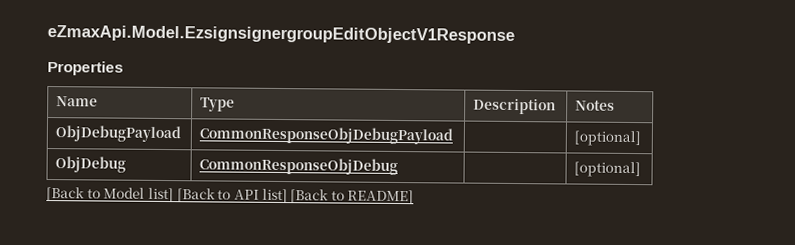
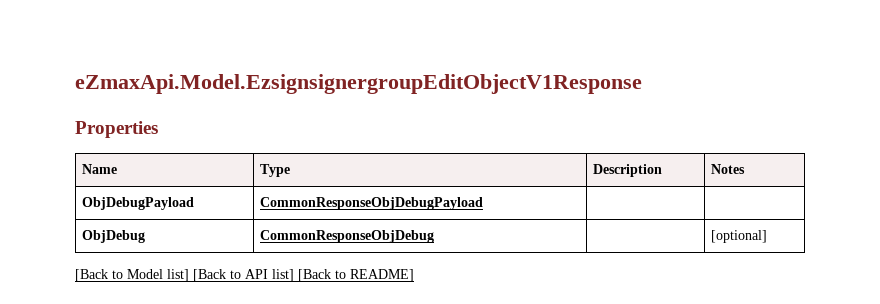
- ObjDebugPayload | CommonResponseObjDebugPayload | | [optional]
+ ObjDebugPayload | CommonResponseObjDebugPayload | |

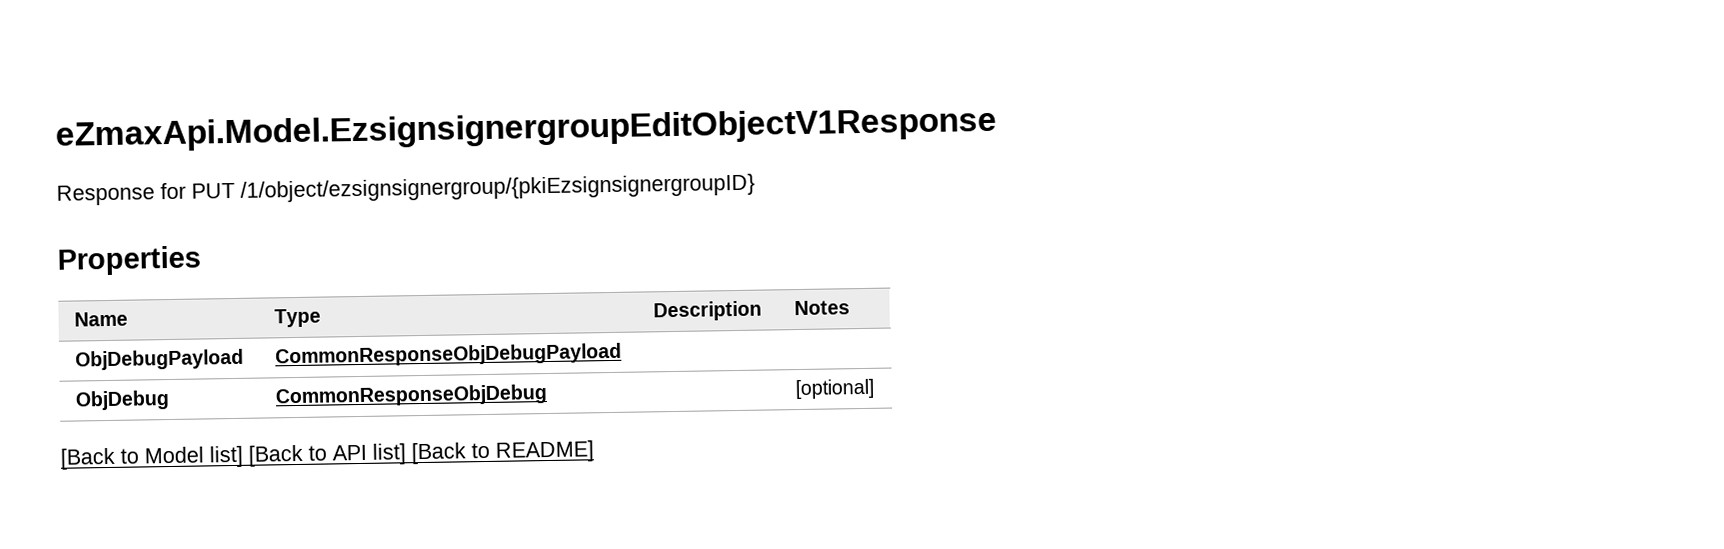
+ Response for PUT /1/object/ezsignsignergroup/{pkiEzsignsignergroupID}

